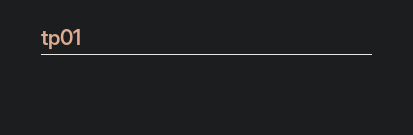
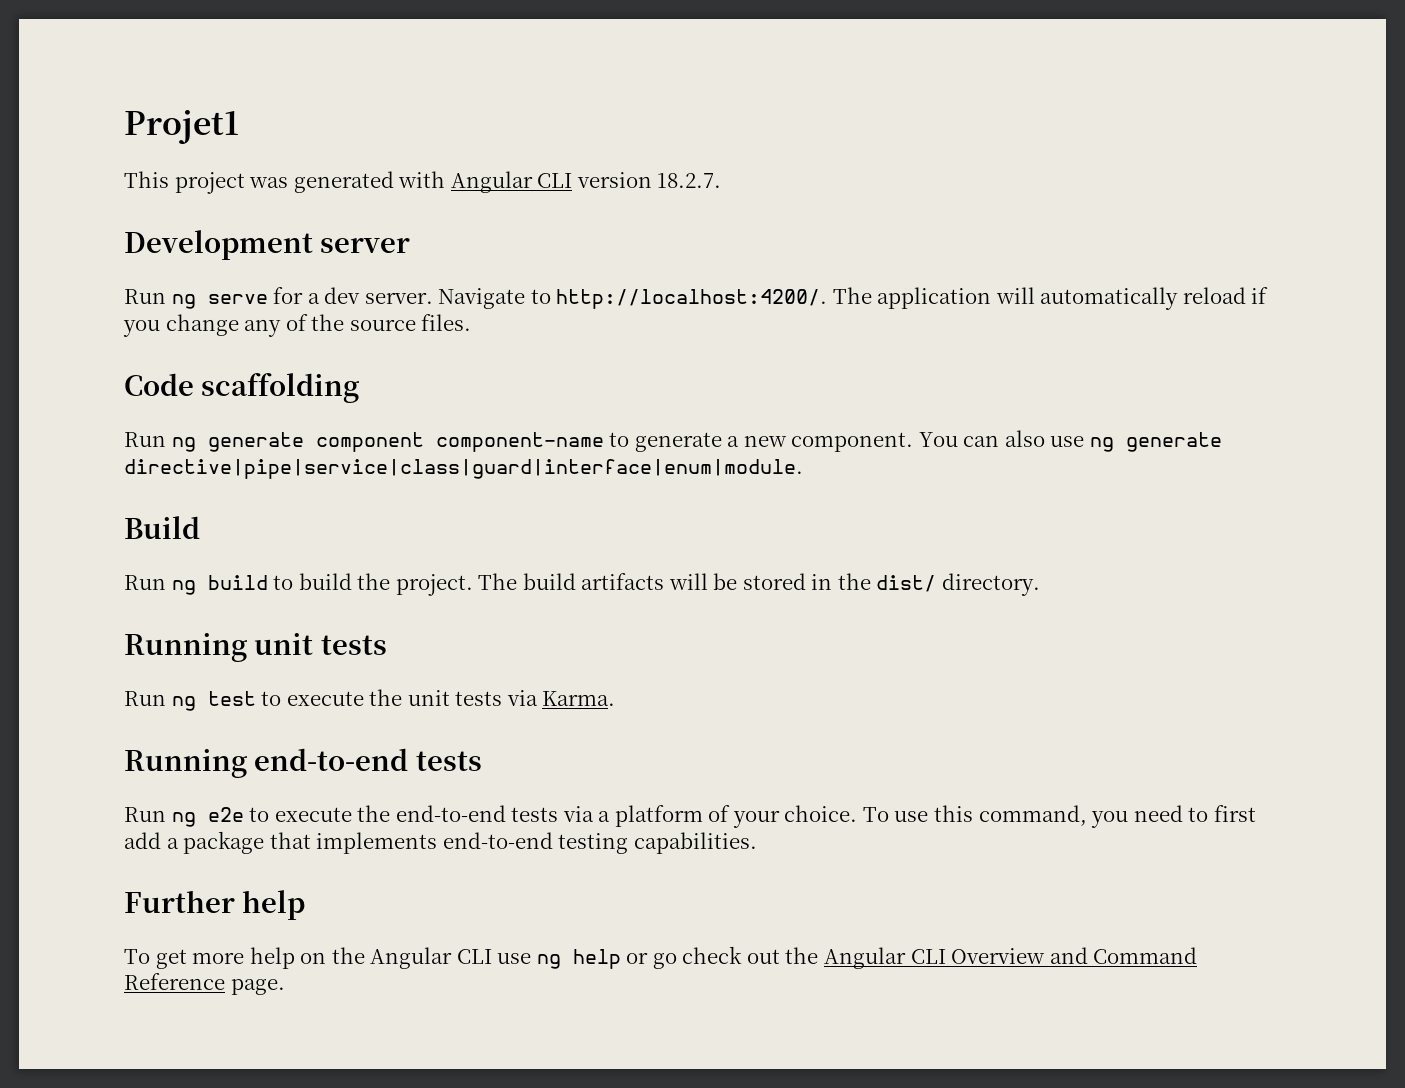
- tp01
+ Projet1
+ This project was generated with Angular CLI version 18.2.7.
+ Development server
+ Run ng serve for a dev server. Navigate to http://localhost:4200/. The application will automatically reload if you change any of the source files.
+ Code scaffolding
+ Run ng generate component component-name to generate a new component. You can also use ng generate directive|pipe|service|class|guard|interface|enum|module.
+ Build
+ Run ng build to build the project. The build artifacts will be stored in the dist/ directory.
+ Running unit tests
+ Run ng test to execute the unit tests via Karma.
+ Running end-to-end tests
+ Run ng e2e to execute the end-to-end tests via a platform of your choice. To use this command, you need to first add a package that implements end-to-end testing capabilities.
+ Further help
+ To get more help on the Angular CLI use ng help or go check out the Angular CLI Overview and Command Reference page.

